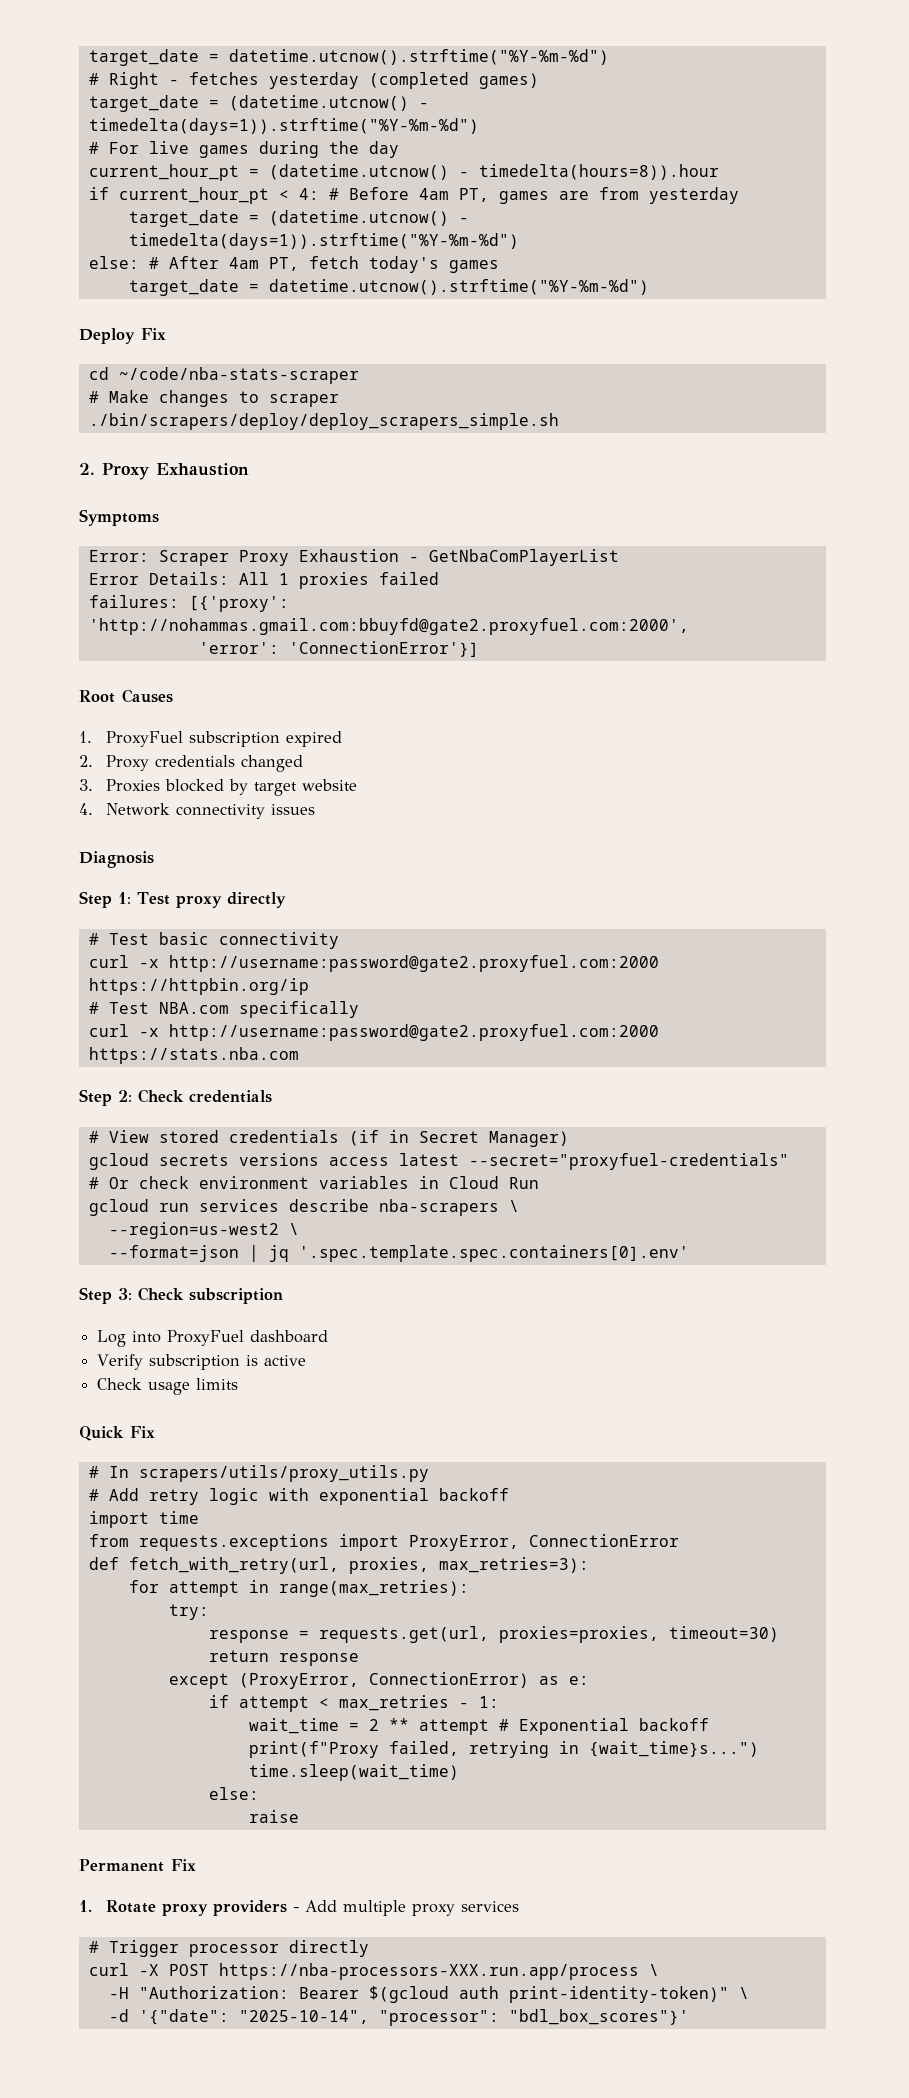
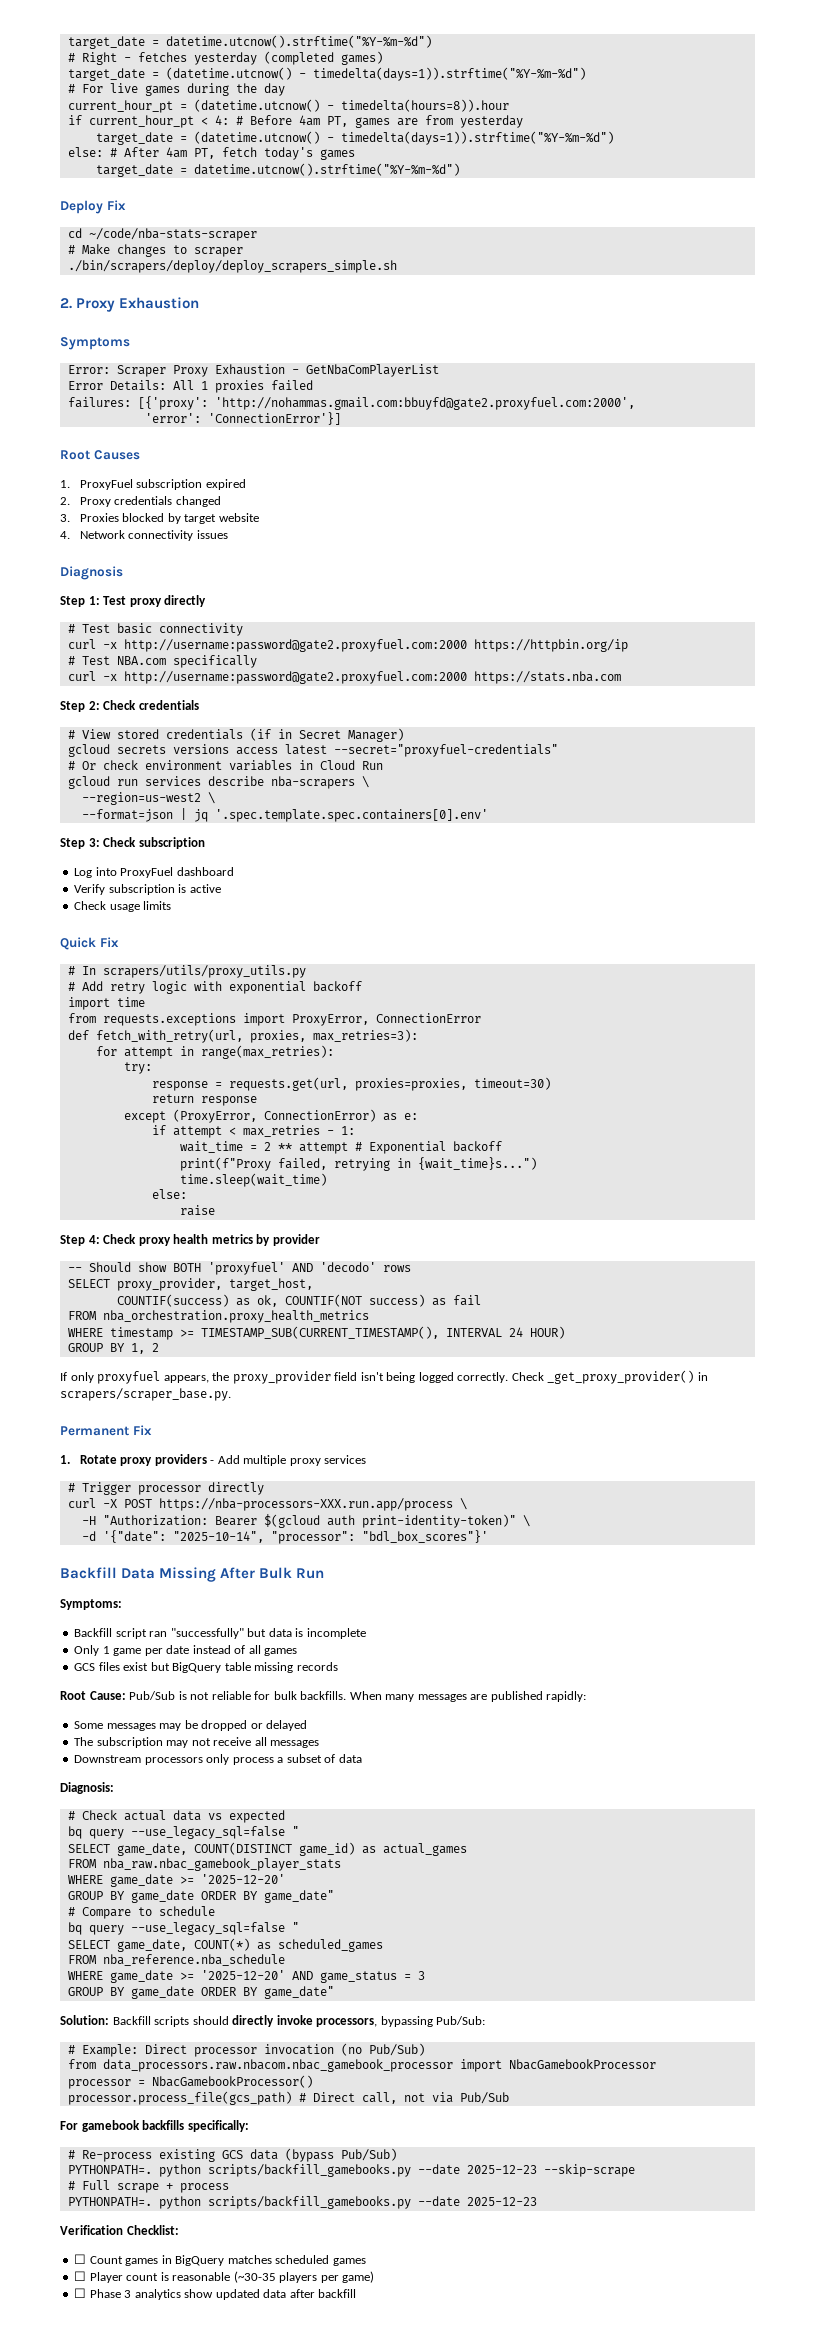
+ Step 4: Check proxy health metrics by provider
+ -- Should show BOTH 'proxyfuel' AND 'decodo' rows
+ SELECT proxy_provider, target_host,
+ COUNTIF(success) as ok, COUNTIF(NOT success) as fail
+ FROM nba_orchestration.proxy_health_metrics
+ WHERE timestamp >= TIMESTAMP_SUB(CURRENT_TIMESTAMP(), INTERVAL 24 HOUR)
+ GROUP BY 1, 2
+ If only proxyfuel appears, the proxy_provider field isn't being logged correctly. Check _get_proxy_provider() in scrapers/scraper_base.py.
+ Backfill Data Missing After Bulk Run
+ Symptoms:
+ Backfill script ran "successfully" but data is incomplete
+ Only 1 game per date instead of all games
+ GCS files exist but BigQuery table missing records
+ Root Cause: Pub/Sub is not reliable for bulk backfills. When many messages are published rapidly:
+ Some messages may be dropped or delayed
+ The subscription may not receive all messages
+ Downstream processors only process a subset of data
+ Diagnosis:
+ # Check actual data vs expected
+ bq query --use_legacy_sql=false "
+ SELECT game_date, COUNT(DISTINCT game_id) as actual_games
+ FROM nba_raw.nbac_gamebook_player_stats
+ WHERE game_date >= '2025-12-20'
+ GROUP BY game_date ORDER BY game_date"
+ # Compare to schedule
+ bq query --use_legacy_sql=false "
+ SELECT game_date, COUNT(*) as scheduled_games
+ FROM nba_reference.nba_schedule
+ WHERE game_date >= '2025-12-20' AND game_status = 3
+ GROUP BY game_date ORDER BY game_date"
+ Solution: Backfill scripts should directly invoke processors, bypassing Pub/Sub:
+ # Example: Direct processor invocation (no Pub/Sub)
+ from data_processors.raw.nbacom.nbac_gamebook_processor import NbacGamebookProcessor
+ processor = NbacGamebookProcessor()
+ processor.process_file(gcs_path) # Direct call, not via Pub/Sub
+ For gamebook backfills specifically:
+ # Re-process existing GCS data (bypass Pub/Sub)
+ PYTHONPATH=. python scripts/backfill_gamebooks.py --date 2025-12-23 --skip-scrape
+ # Full scrape + process
+ PYTHONPATH=. python scripts/backfill_gamebooks.py --date 2025-12-23
+ Verification Checklist:
+ ☐ Count games in BigQuery matches scheduled games
+ ☐ Player count is reasonable (~30-35 players per game)
+ ☐ Phase 3 analytics show updated data after backfill

